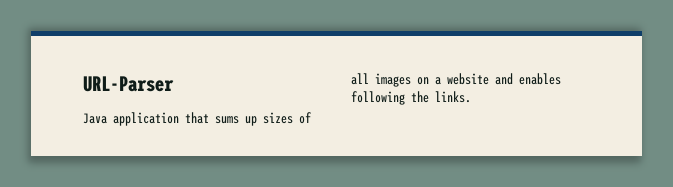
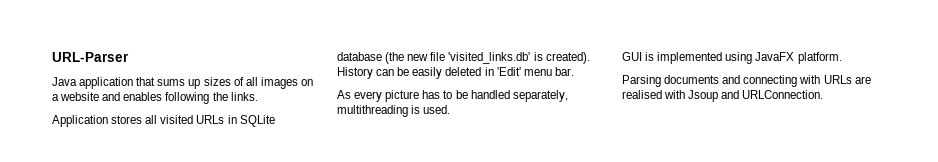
+ Application stores all visited URLs in SQLite database (the new file 'visited_links.db' is created). History can be easily deleted in 'Edit' menu bar.
+ As every picture has to be handled separately, multithreading is used.
+ GUI is implemented using JavaFX platform.
+ Parsing documents and connecting with URLs are realised with Jsoup and URLConnection.

